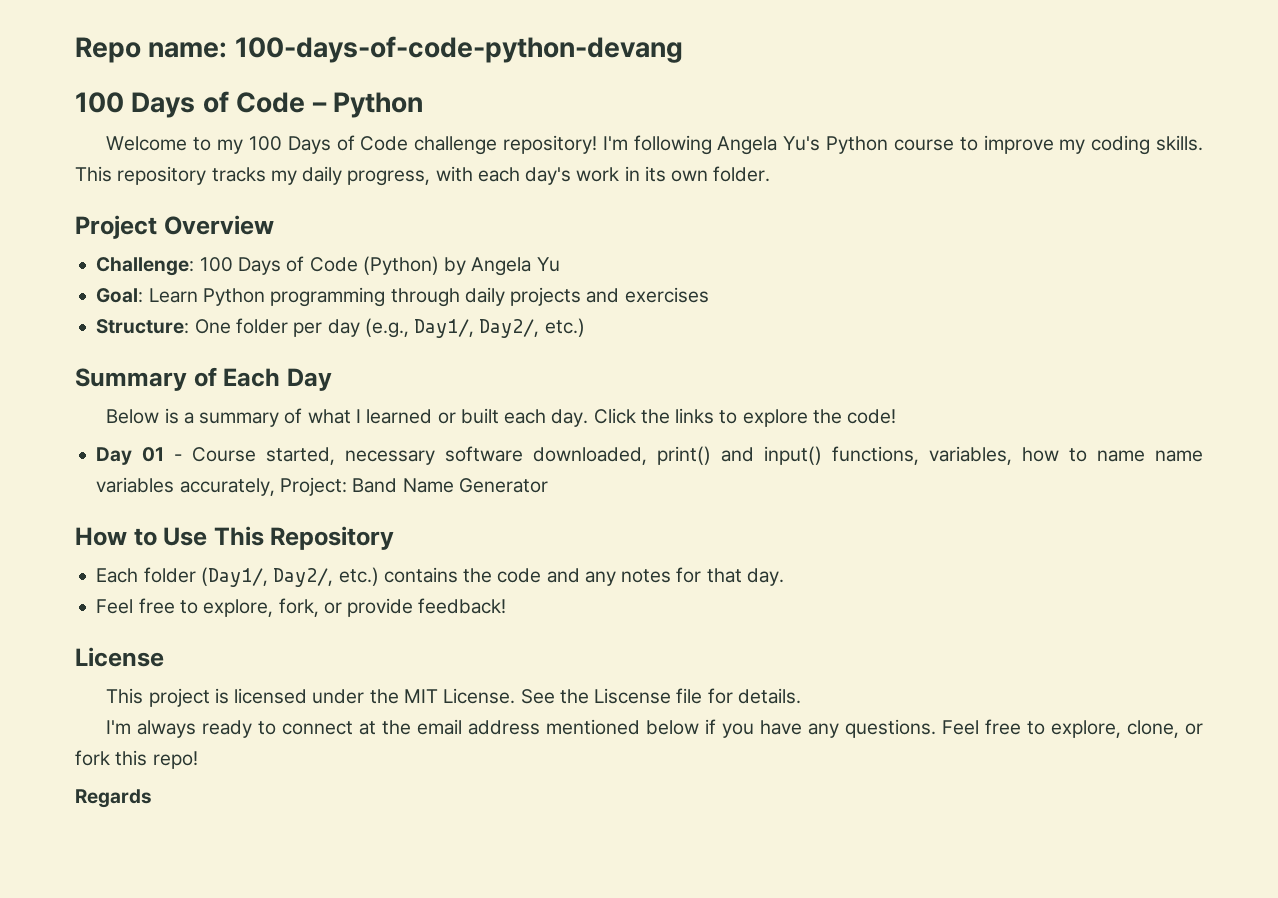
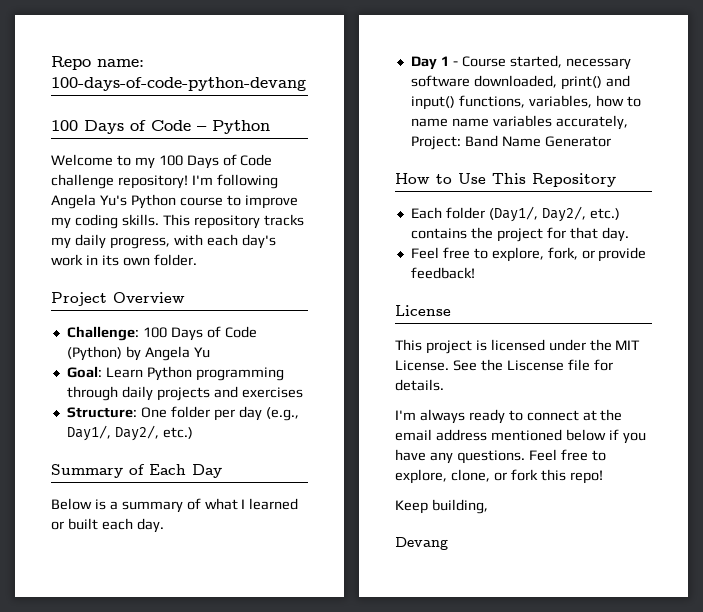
- Below is a summary of what I learned or built each day. Click the links to explore the code!
- Day 01 - Course started, necessary software downloaded, print() and input() functions, variables, how to name name variables accurately, Project: Band Name Generator
+ Below is a summary of what I learned or built each day.
+ Day 1 - Course started, necessary software downloaded, print() and input() functions, variables, how to name name variables accurately, Project: Band Name Generator
- Each folder (Day1/, Day2/, etc.) contains the code and any notes for that day.
+ Each folder (Day1/, Day2/, etc.) contains the project for that day.
- Regards
+ Keep building,
+ Devang

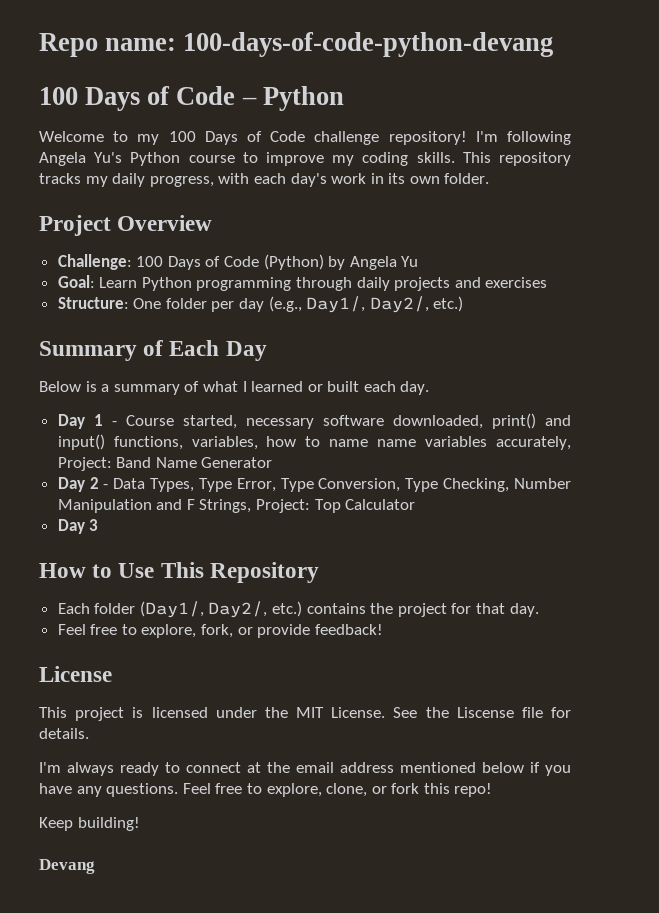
+ Day 2 - Data Types, Type Error, Type Conversion, Type Checking, Number Manipulation and F Strings, Project: Top Calculator
+ Day 3
- Keep building,
+ Keep building!

